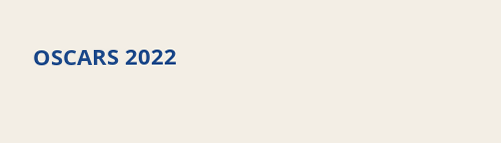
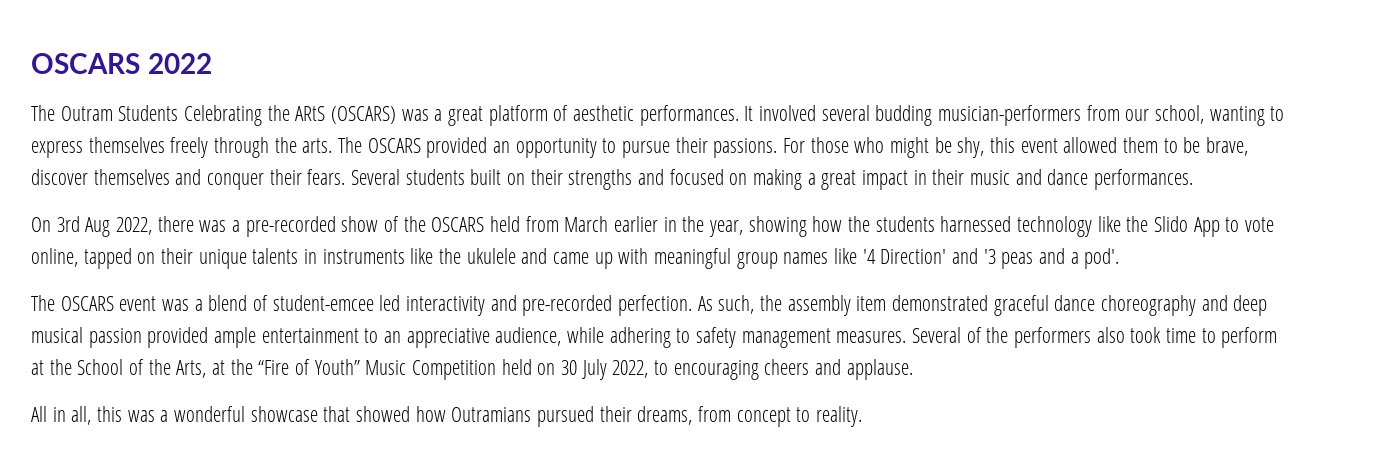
+ The Outram Students Celebrating the ARtS (OSCARS) was a great platform of aesthetic performances. It involved several budding musician-performers from our school, wanting to express themselves freely through the arts. The OSCARS provided an opportunity to pursue their passions. For those who might be shy, this event allowed them to be brave, discover themselves and conquer their fears. Several students built on their strengths and focused on making a great impact in their music and dance performances.
+ On 3rd Aug 2022, there was a pre-recorded show of the OSCARS held from March earlier in the year, showing how the students harnessed technology like the Slido App to vote online, tapped on their unique talents in instruments like the ukulele and came up with meaningful group names like '4 Direction' and '3 peas and a pod'.
+ The OSCARS event was a blend of student-emcee led interactivity and pre-recorded perfection. As such, the assembly item demonstrated graceful dance choreography and deep musical passion provided ample entertainment to an appreciative audience, while adhering to safety management measures. Several of the performers also took time to perform at the School of the Arts, at the “Fire of Youth” Music Competition held on 30 July 2022, to encouraging cheers and applause.
+ All in all, this was a wonderful showcase that showed how Outramians pursued their dreams, from concept to reality.

